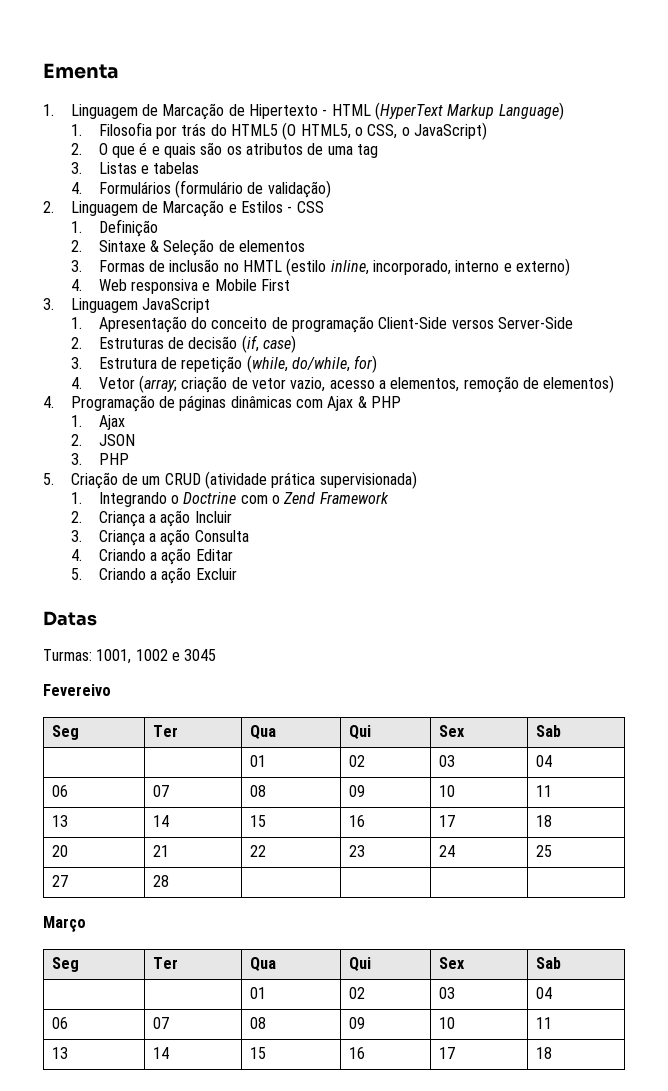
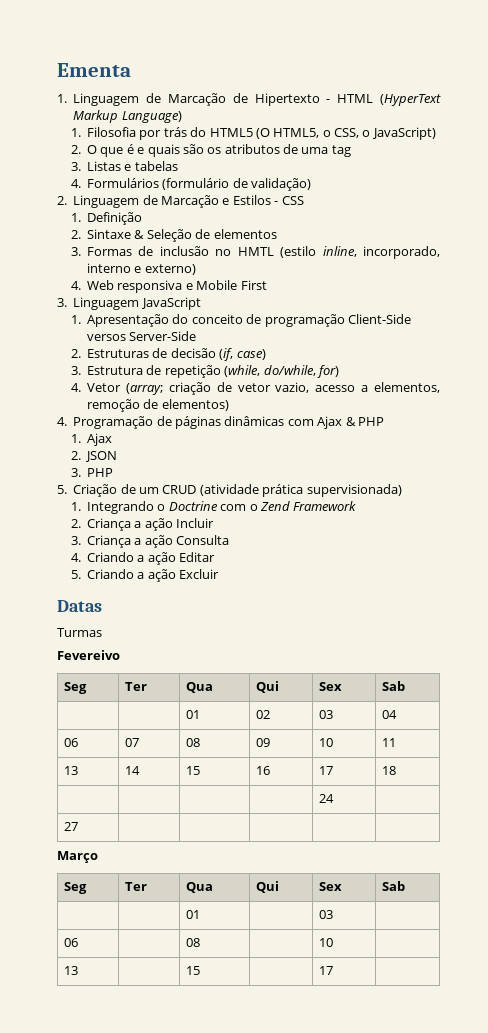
- Turmas: 1001, 1002 e 3045
+ Turmas
- 20 | 21 | 22 | 23 | 24 | 25
+ | | | | 24 |
- 27 | 28 | | | |
+ 27 | | | | |
  Março
  Seg | Ter | Qua | Qui | Sex | Sab
- | | 01 | 02 | 03 | 04
- 06 | 07 | 08 | 09 | 10 | 11
- 13 | 14 | 15 | 16 | 17 | 18
+ | | 01 | | 03 |
+ 06 | | 08 | | 10 |
+ 13 | | 15 | | 17 |

